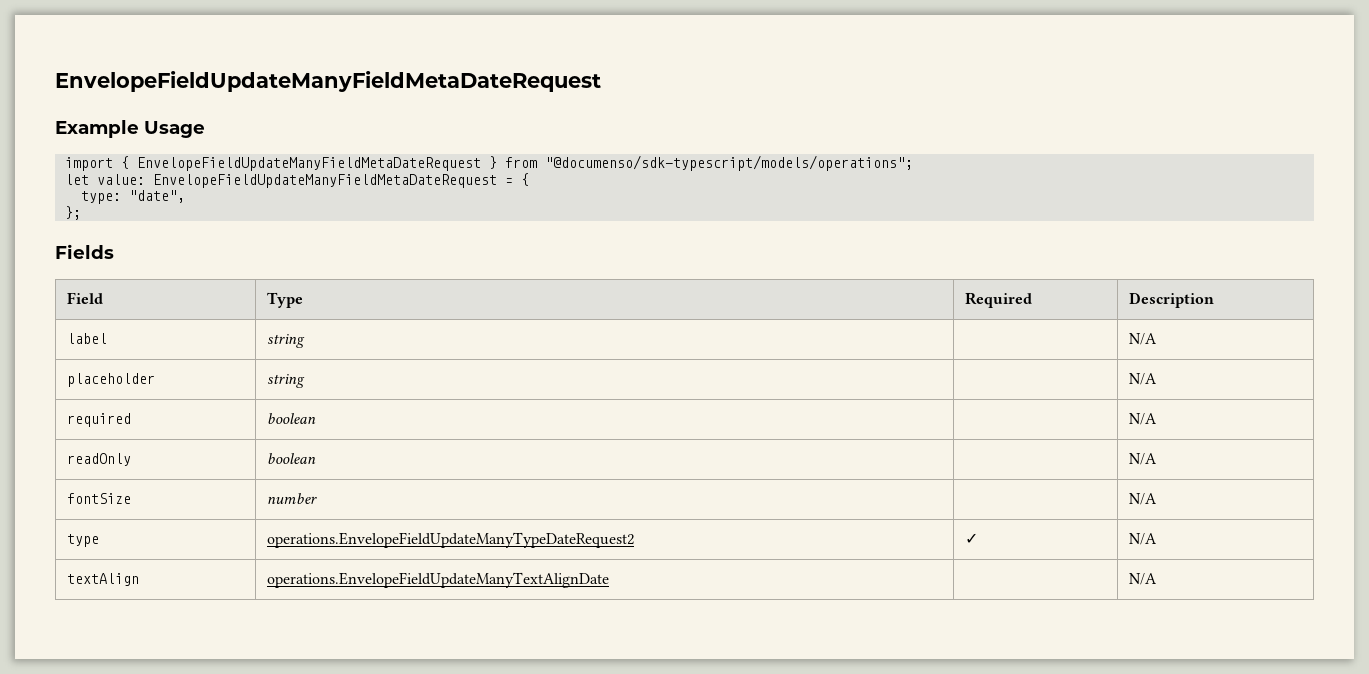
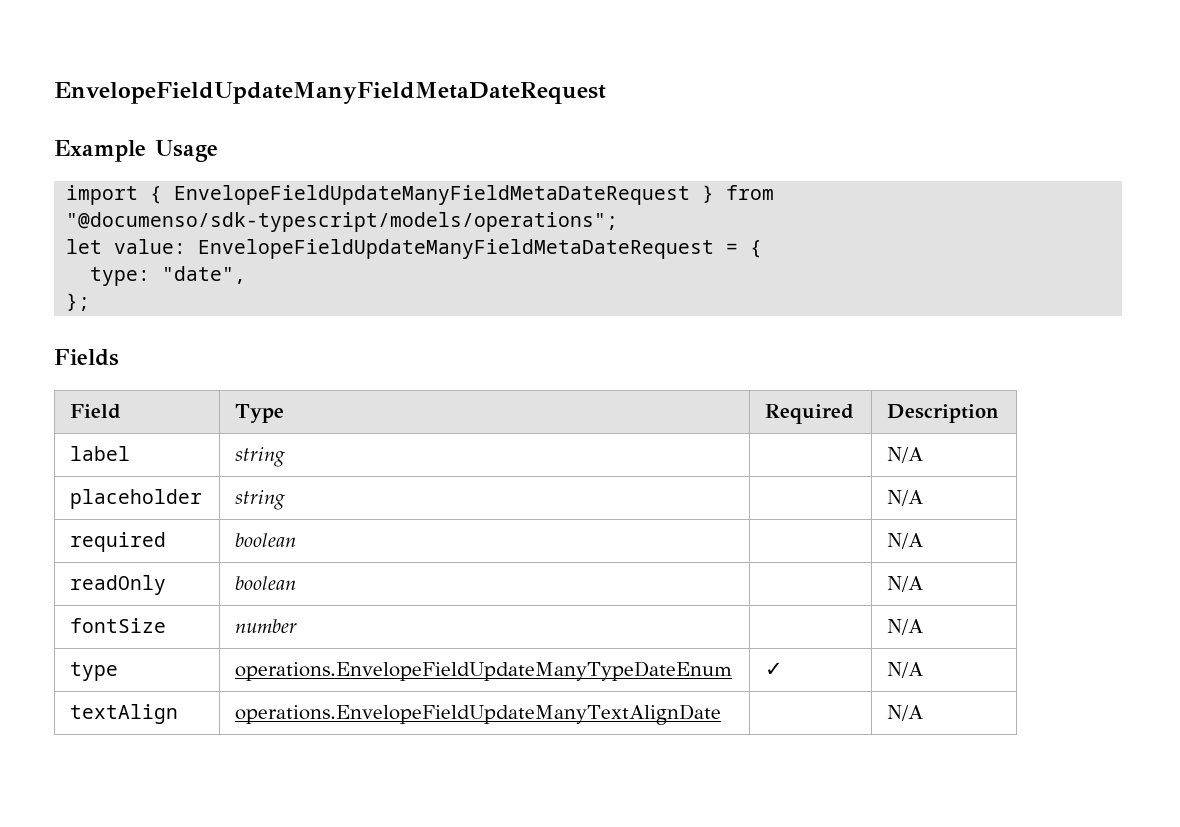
- type | operations.EnvelopeFieldUpdateManyTypeDateRequest2 | ✓ | N/A
+ type | operations.EnvelopeFieldUpdateManyTypeDateEnum | ✓ | N/A

